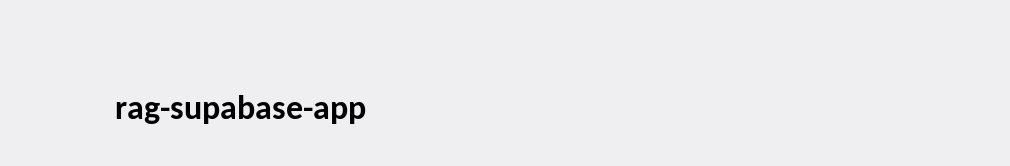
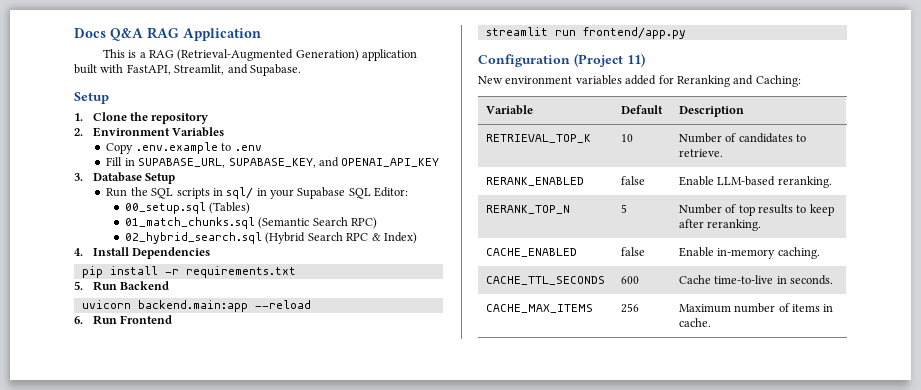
- rag-supabase-app
+ Docs Q&A RAG Application
+ This is a RAG (Retrieval-Augmented Generation) application built with FastAPI, Streamlit, and Supabase.
+ Setup
+ 1. Clone the repository
+ 2. Environment Variables
+ Copy .env.example to .env
+ Fill in SUPABASE_URL, SUPABASE_KEY, and OPENAI_API_KEY
+ 3. Database Setup
+ Run the SQL scripts in sql/ in your Supabase SQL Editor:
+ 00_setup.sql (Tables)
+ 01_match_chunks.sql (Semantic Search RPC)
+ 02_hybrid_search.sql (Hybrid Search RPC & Index)
+ 4. Install Dependencies
+ pip install -r requirements.txt
+ 5. Run Backend
+ uvicorn backend.main:app --reload
+ 6. Run Frontend
+ streamlit run frontend/app.py
+ Configuration (Project 11)
+ New environment variables added for Reranking and Caching:
+ Variable | Default | Description
+ RETRIEVAL_TOP_K | 10 | Number of candidates to retrieve.
+ RERANK_ENABLED | false | Enable LLM-based reranking.
+ RERANK_TOP_N | 5 | Number of top results to keep after reranking.
+ CACHE_ENABLED | false | Enable in-memory caching.
+ CACHE_TTL_SECONDS | 600 | Cache time-to-live in seconds.
+ CACHE_MAX_ITEMS | 256 | Maximum number of items in cache.

